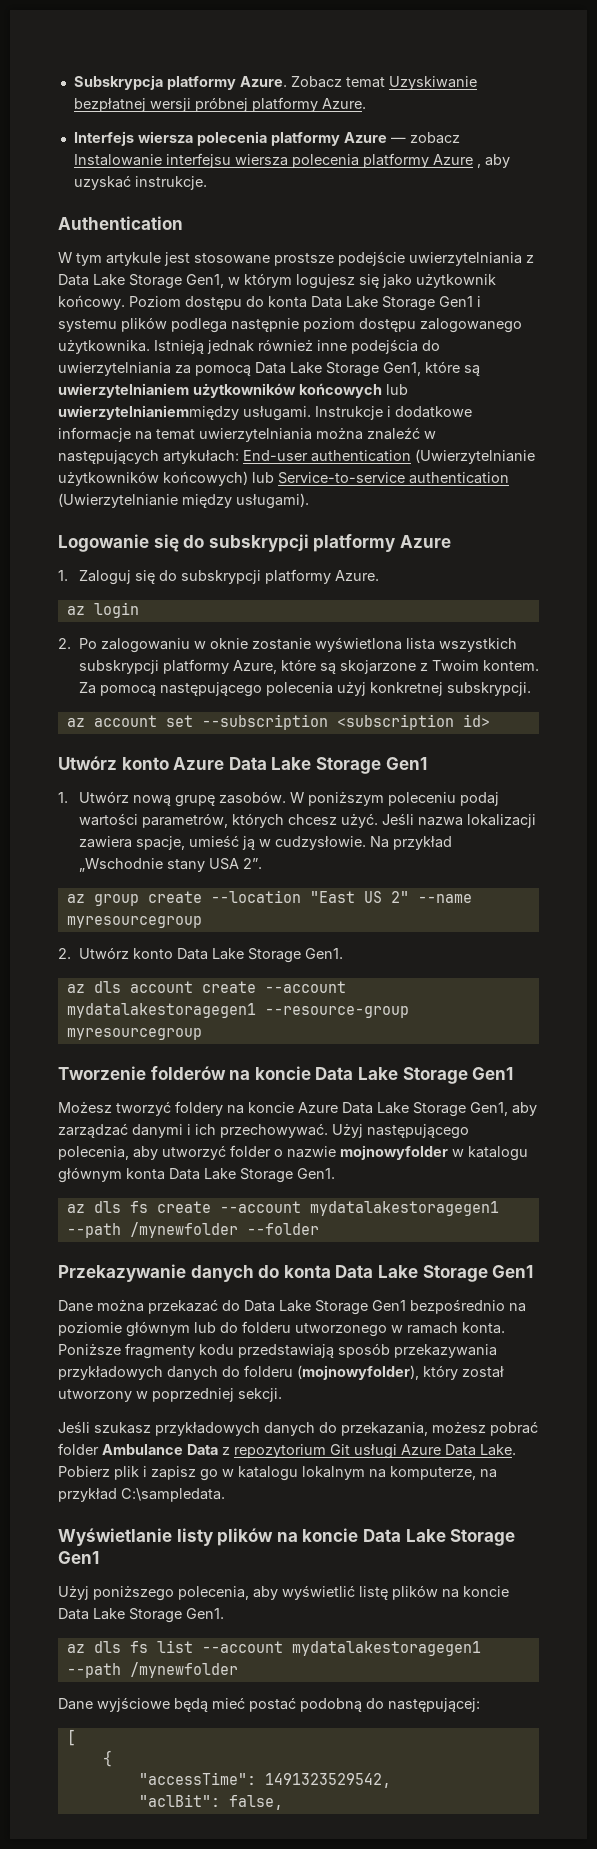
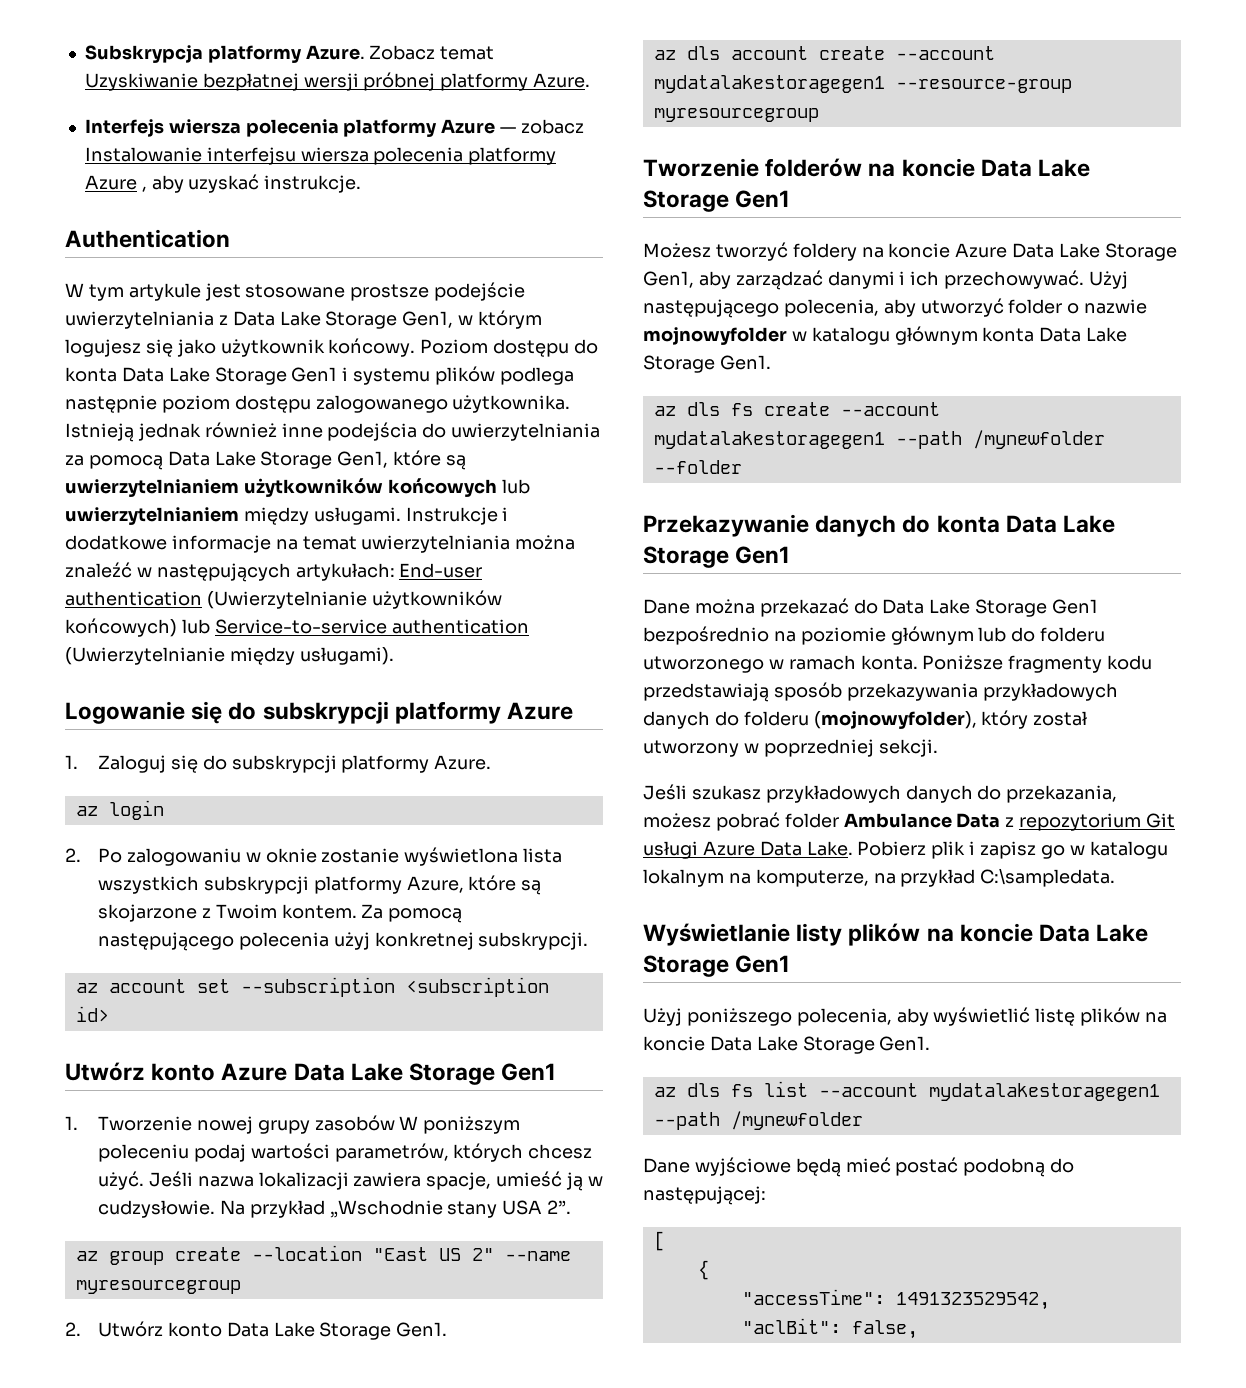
- Istnieją jednak również inne podejścia do uwierzytelniania za pomocą Data Lake Storage Gen1, które są uwierzytelnianiem użytkowników końcowych lub uwierzytelnianiemmiędzy usługami.
+ Istnieją jednak również inne podejścia do uwierzytelniania za pomocą Data Lake Storage Gen1, które są uwierzytelnianiem użytkowników końcowych lub uwierzytelnianiem między usługami.
- 1. Utwórz nową grupę zasobów. W poniższym poleceniu podaj wartości parametrów, których chcesz użyć.
+ 1. Tworzenie nowej grupy zasobów W poniższym poleceniu podaj wartości parametrów, których chcesz użyć.

